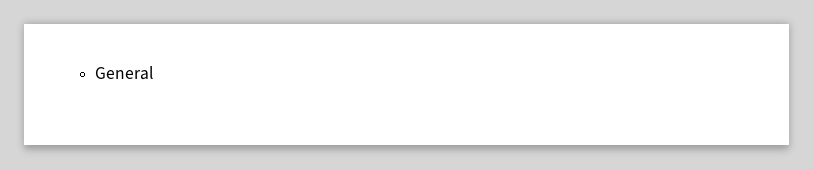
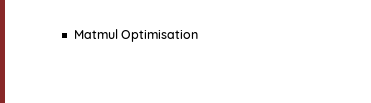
- General
+ Matmul Optimisation

